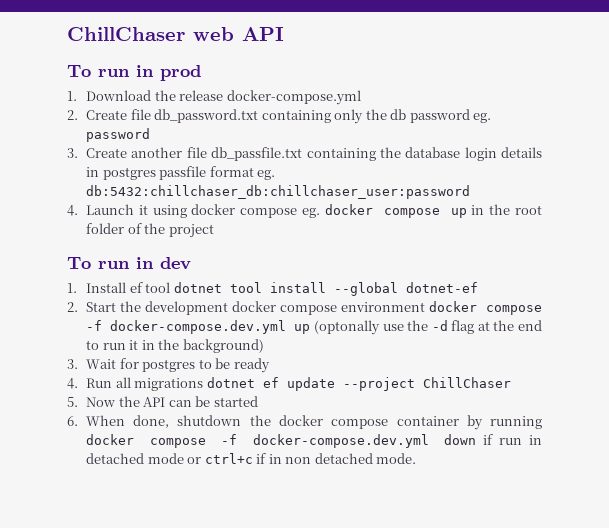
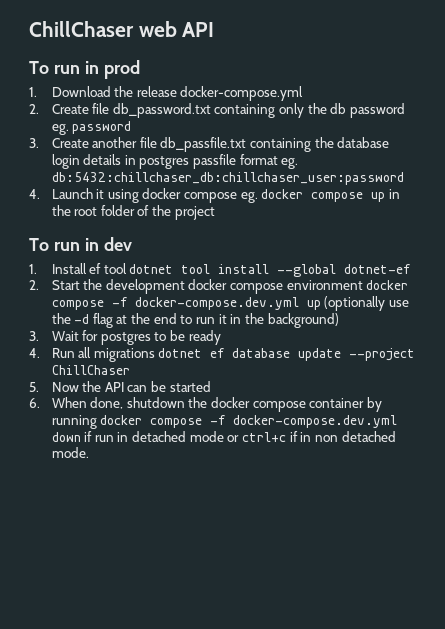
- 2. Start the development docker compose environment docker compose -f docker-compose.dev.yml up (optonally use the -d flag at the end to run it in the background)
+ 2. Start the development docker compose environment docker compose -f docker-compose.dev.yml up (optionally use the -d flag at the end to run it in the background)
- 4. Run all migrations dotnet ef update --project ChillChaser
+ 4. Run all migrations dotnet ef database update --project ChillChaser

